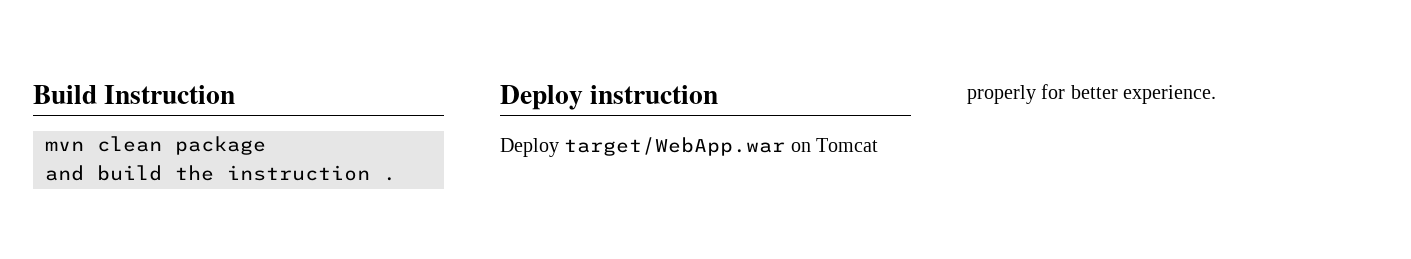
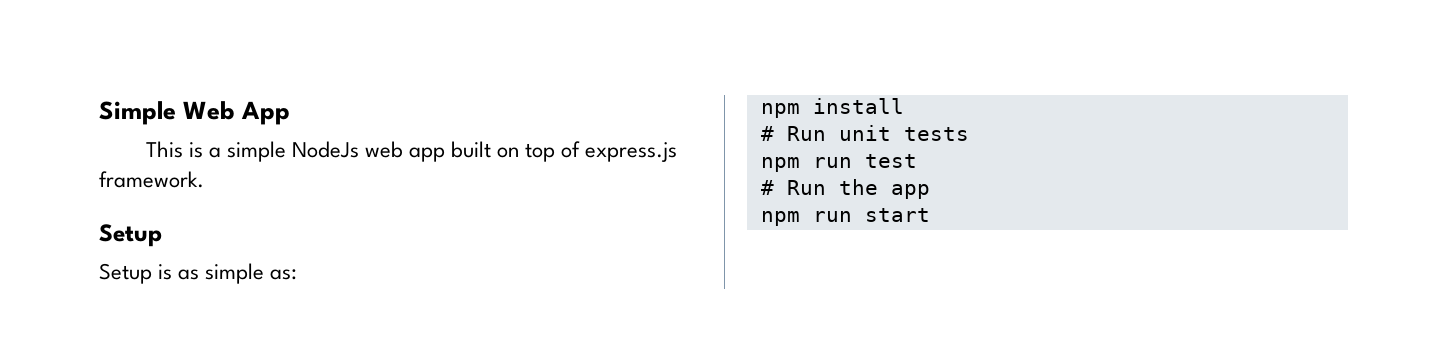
- Build Instruction
- mvn clean package
- and build the instruction .
- Deploy instruction
- Deploy target/WebApp.war on Tomcat properly for better experience.
+ Simple Web App
+ This is a simple NodeJs web app built on top of express.js framework.
+ Setup
+ Setup is as simple as:
+ npm install
+ # Run unit tests
+ npm run test
+ # Run the app
+ npm run start

